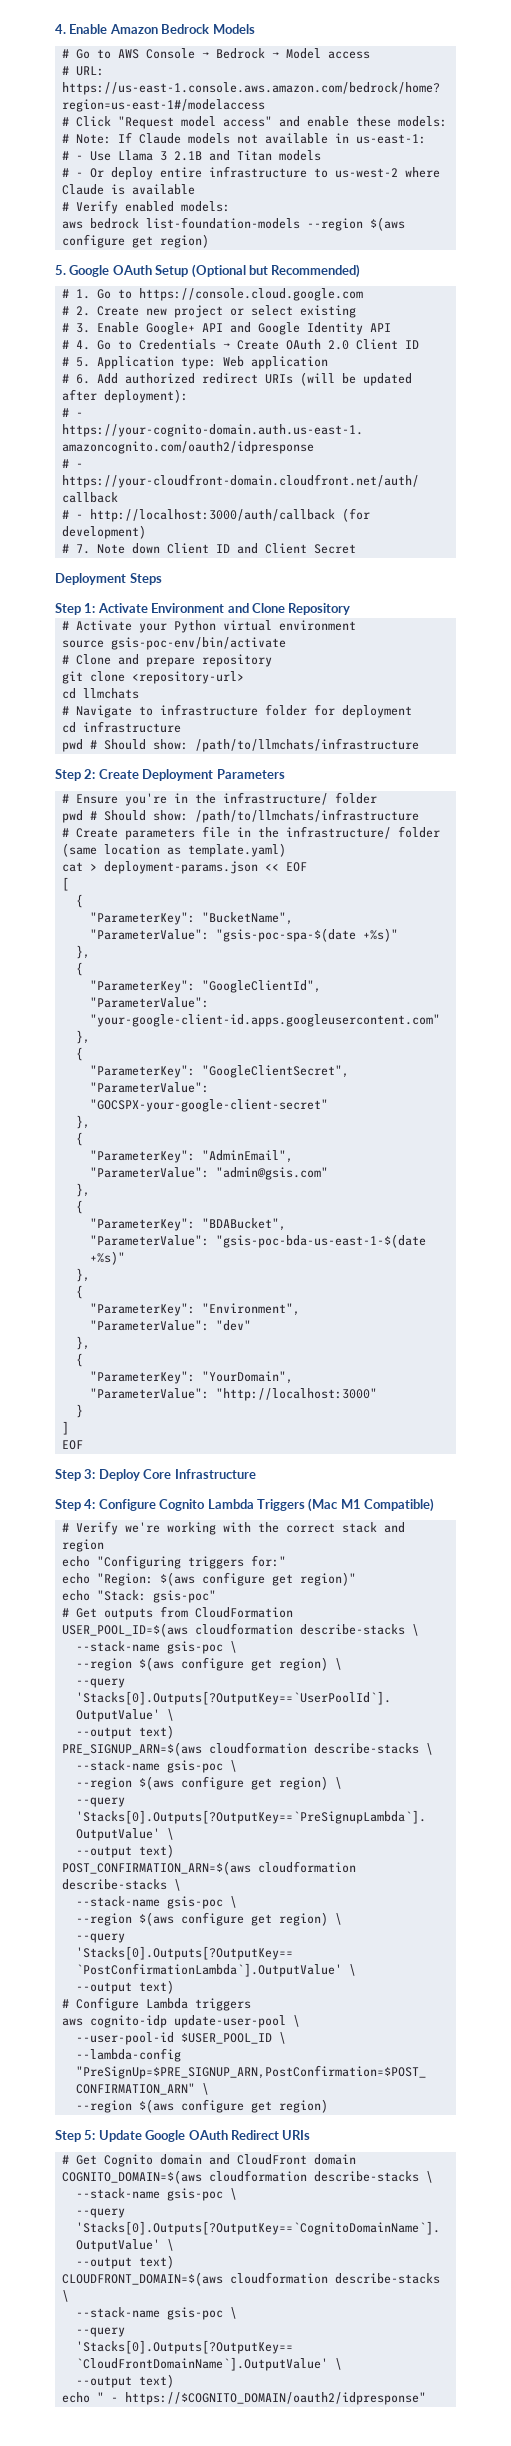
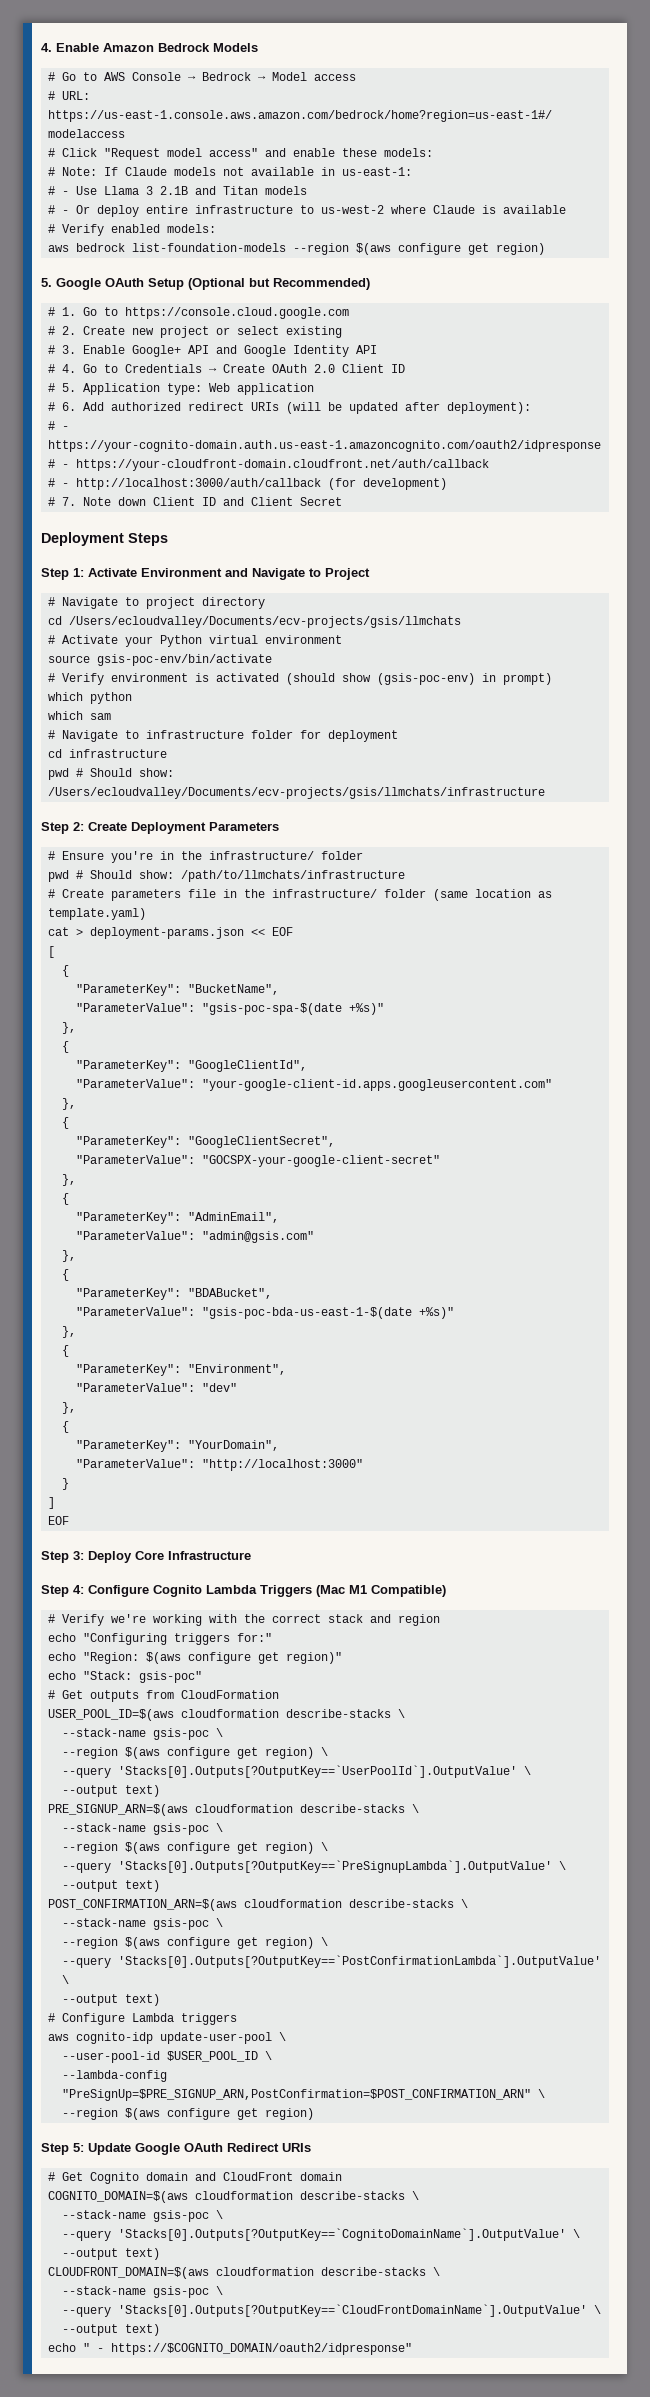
- Step 1: Activate Environment and Clone Repository
+ Step 1: Activate Environment and Navigate to Project
+ # Navigate to project directory
+ cd /Users/ecloudvalley/Documents/ecv-projects/gsis/llmchats
- # Clone and prepare repository
- git clone <repository-url>
- cd llmchats
+ # Verify environment is activated (should show (gsis-poc-env) in prompt)
+ which python
+ which sam
  cd infrastructure
- pwd # Should show: /path/to/llmchats/infrastructure
+ pwd # Should show: /Users/ecloudvalley/Documents/ecv-projects/gsis/llmchats/infrastructure

